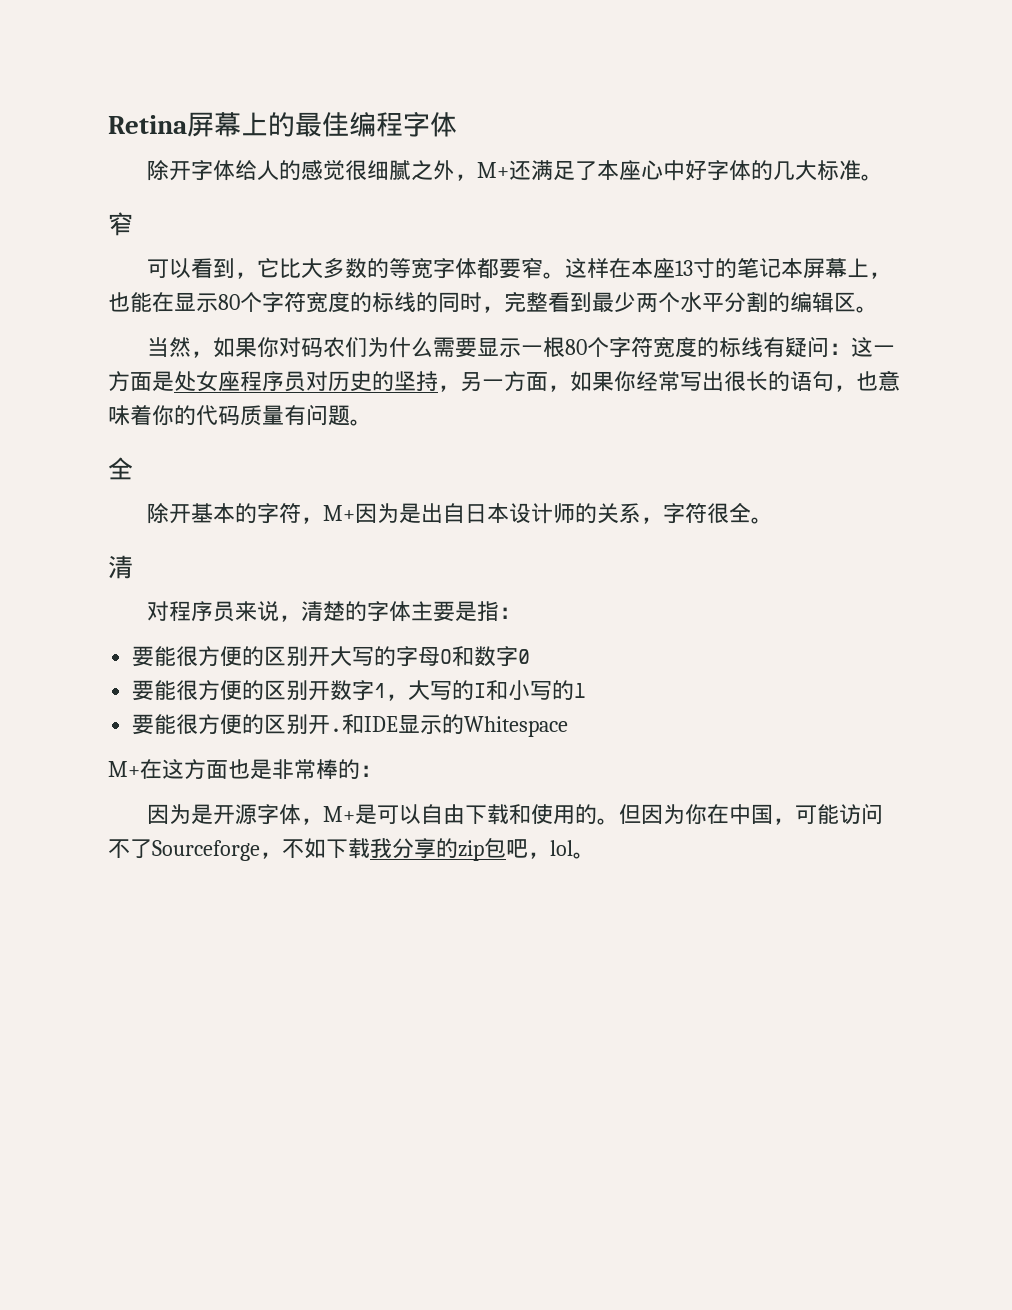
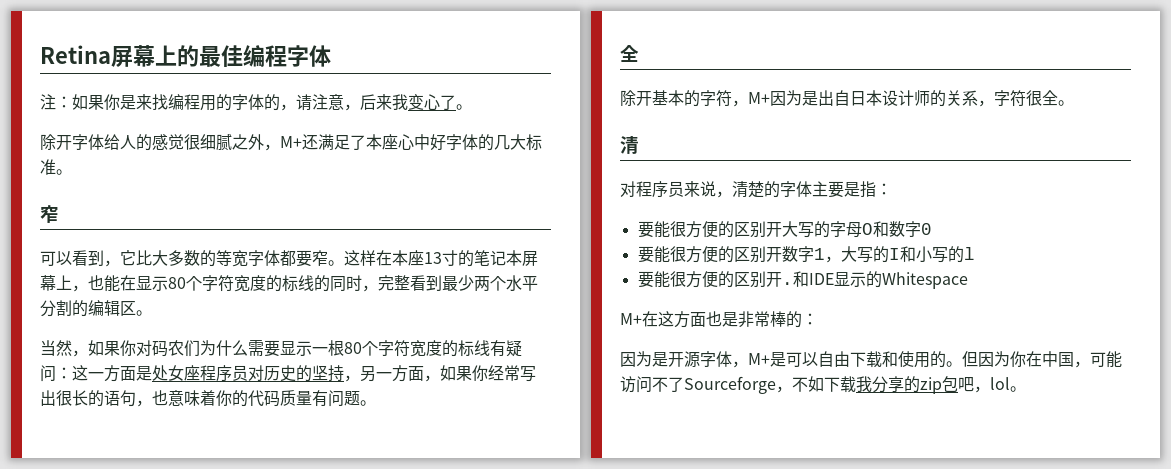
+ 注：如果你是来找编程用的字体的，请注意，后来我变心了。

